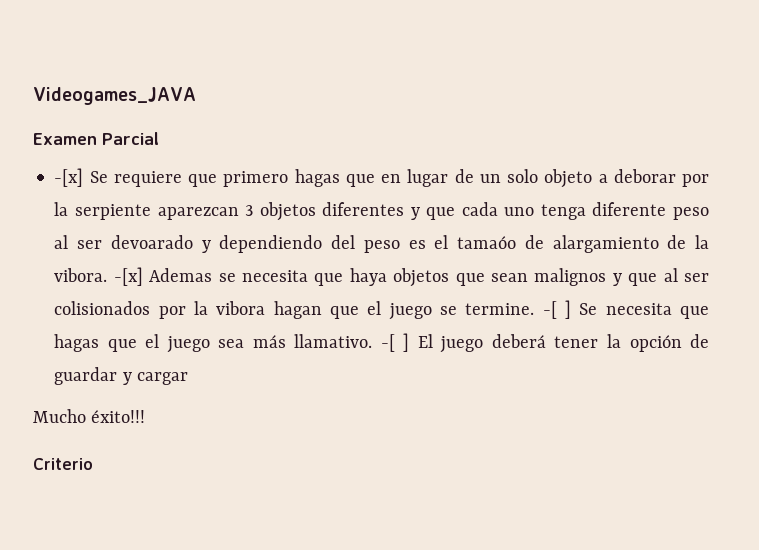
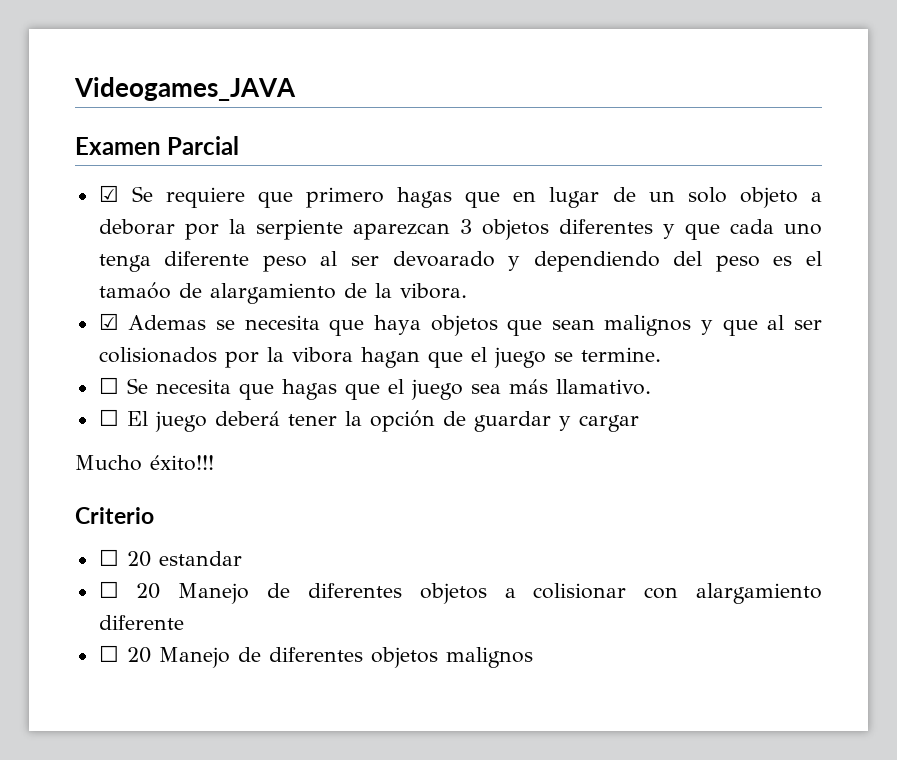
- -[x] Se requiere que primero hagas que en lugar de un solo objeto a deborar por la serpiente aparezcan 3 objetos diferentes y que cada uno tenga diferente peso al ser devoarado y dependiendo del peso es el tamaóo de alargamiento de la vibora. -[x] Ademas se necesita que haya objetos que sean malignos y que al ser colisionados por la vibora hagan que el juego se termine. -[ ] Se necesita que hagas que el juego sea más llamativo. -[ ] El juego deberá tener la opción de guardar y cargar
+ ☑ Se requiere que primero hagas que en lugar de un solo objeto a deborar por la serpiente aparezcan 3 objetos diferentes y que cada uno tenga diferente peso al ser devoarado y dependiendo del peso es el tamaóo de alargamiento de la vibora.
+ ☑ Ademas se necesita que haya objetos que sean malignos y que al ser colisionados por la vibora hagan que el juego se termine.
+ ☐ Se necesita que hagas que el juego sea más llamativo.
+ ☐ El juego deberá tener la opción de guardar y cargar
+ ☐ 20 estandar
+ ☐ 20 Manejo de diferentes objetos a colisionar con alargamiento diferente
+ ☐ 20 Manejo de diferentes objetos malignos

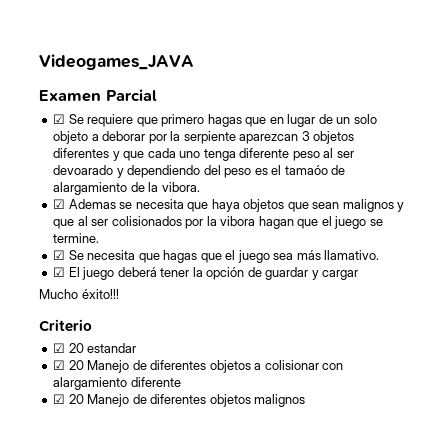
- ☐ Se necesita que hagas que el juego sea más llamativo.
+ ☑ Se necesita que hagas que el juego sea más llamativo.
- ☐ El juego deberá tener la opción de guardar y cargar
+ ☑ El juego deberá tener la opción de guardar y cargar
- ☐ 20 estandar
+ ☑ 20 estandar
- ☐ 20 Manejo de diferentes objetos a colisionar con alargamiento diferente
+ ☑ 20 Manejo de diferentes objetos a colisionar con alargamiento diferente
- ☐ 20 Manejo de diferentes objetos malignos
+ ☑ 20 Manejo de diferentes objetos malignos

